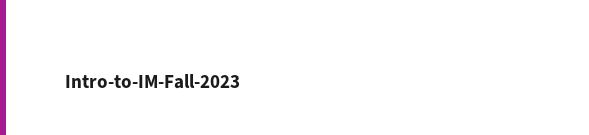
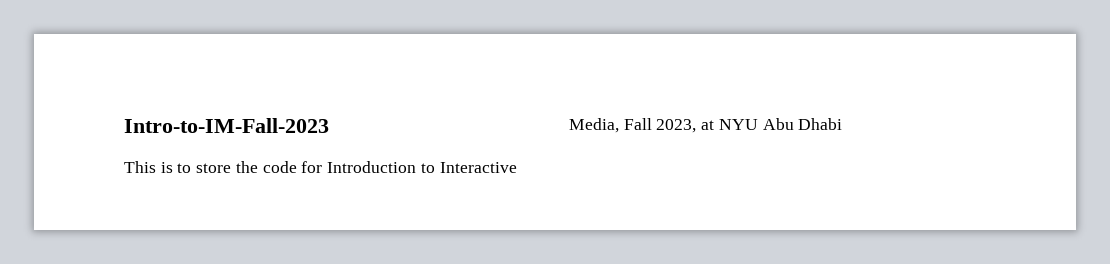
+ This is to store the code for Introduction to Interactive Media, Fall 2023, at NYU Abu Dhabi

